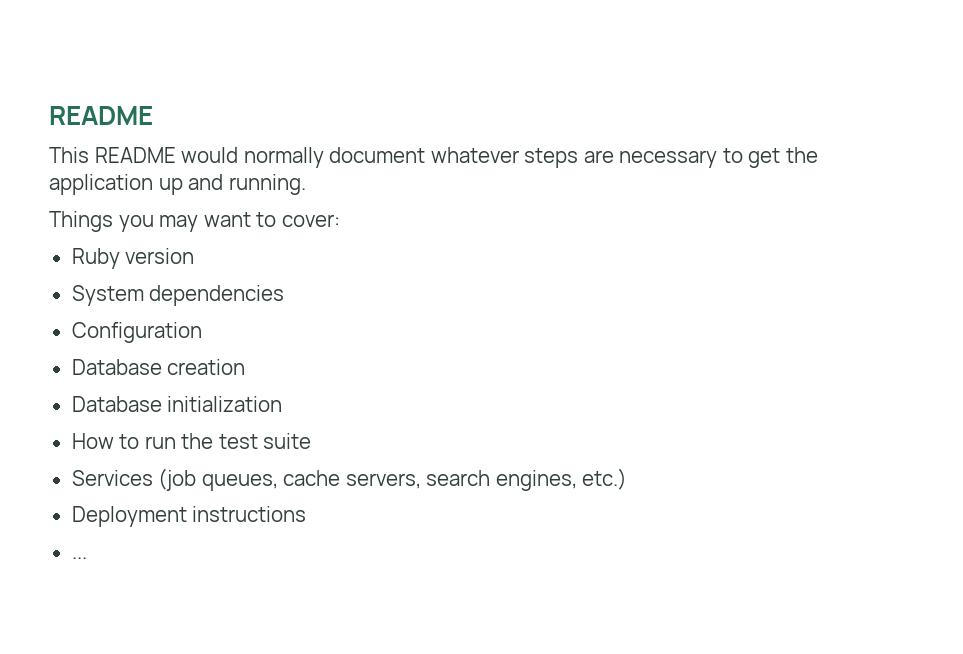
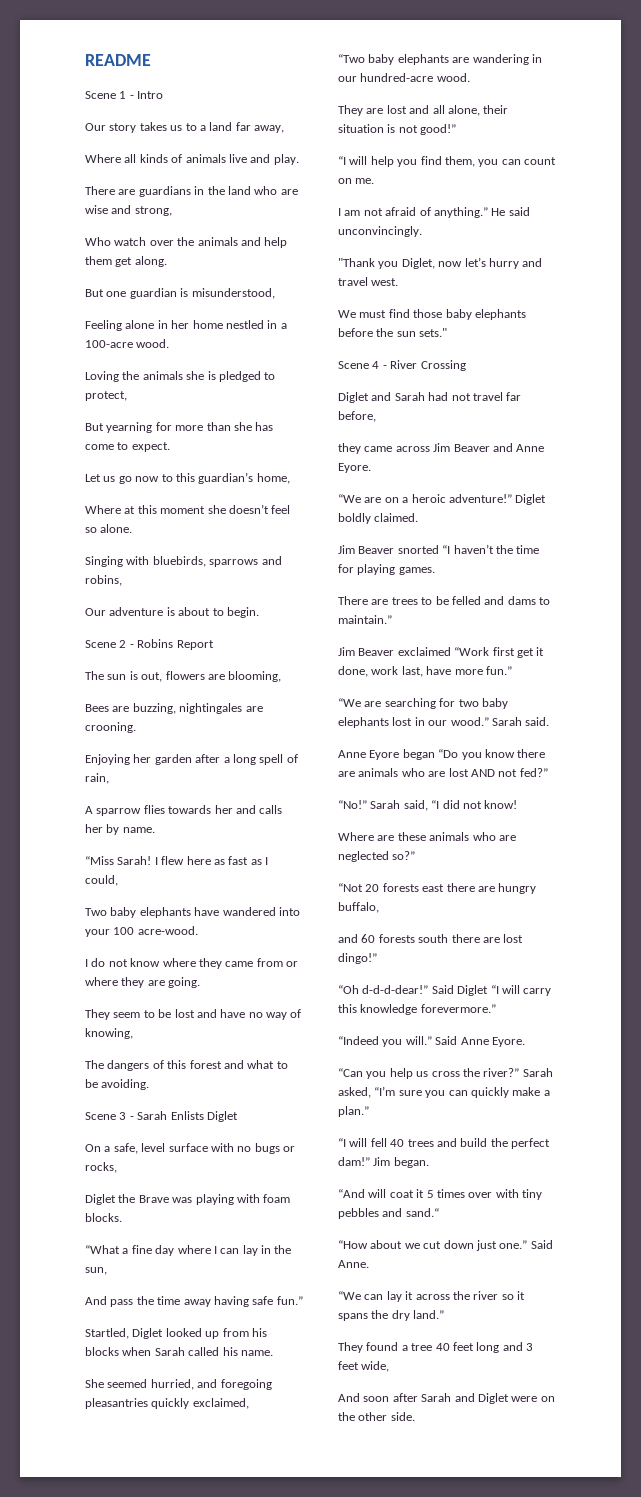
- This README would normally document whatever steps are necessary to get the application up and running.
- Things you may want to cover:
- Ruby version
- System dependencies
- Configuration
- Database creation
- Database initialization
- How to run the test suite
- Services (job queues, cache servers, search engines, etc.)
- Deployment instructions
- ...
+ Scene 1 - Intro
+ Our story takes us to a land far away,
+ Where all kinds of animals live and play.
+ There are guardians in the land who are wise and strong,
+ Who watch over the animals and help them get along.
+ But one guardian is misunderstood,
+ Feeling alone in her home nestled in a 100-acre wood.
+ Loving the animals she is pledged to protect,
+ But yearning for more than she has come to expect.
+ Let us go now to this guardian’s home,
+ Where at this moment she doesn’t feel so alone.
+ Singing with bluebirds, sparrows and robins,
+ Our adventure is about to begin.
+ Scene 2 - Robins Report
+ The sun is out, flowers are blooming,
+ Bees are buzzing, nightingales are crooning.
+ Enjoying her garden after a long spell of rain,
+ A sparrow flies towards her and calls her by name.
+ “Miss Sarah! I flew here as fast as I could,
+ Two baby elephants have wandered into your 100 acre-wood.
+ I do not know where they came from or where they are going.
+ They seem to be lost and have no way of knowing,
+ The dangers of this forest and what to be avoiding.
+ Scene 3 - Sarah Enlists Diglet
+ On a safe, level surface with no bugs or rocks,
+ Diglet the Brave was playing with foam blocks.
+ “What a fine day where I can lay in the sun,
+ And pass the time away having safe fun.”
+ Startled, Diglet looked up from his blocks when Sarah called his name.
+ She seemed hurried, and foregoing pleasantries quickly exclaimed,
+ “Two baby elephants are wandering in our hundred-acre wood.
+ They are lost and all alone, their situation is not good!”
+ “I will help you find them, you can count on me.
+ I am not afraid of anything.” He said unconvincingly.
+ "Thank you Diglet, now let’s hurry and travel west.
+ We must find those baby elephants before the sun sets."
+ Scene 4 - River Crossing
+ Diglet and Sarah had not travel far before,
+ they came across Jim Beaver and Anne Eyore.
+ “We are on a heroic adventure!” Diglet boldly claimed.
+ Jim Beaver snorted “I haven’t the time for playing games.
+ There are trees to be felled and dams to maintain.”
+ Jim Beaver exclaimed “Work first get it done, work last, have more fun.”
+ “We are searching for two baby elephants lost in our wood.” Sarah said.
+ Anne Eyore began “Do you know there are animals who are lost AND not fed?”
+ “No!” Sarah said, “I did not know!
+ Where are these animals who are neglected so?”
+ “Not 20 forests east there are hungry buffalo,
+ and 60 forests south there are lost dingo!”
+ “Oh d-d-d-dear!” Said Diglet “I will carry this knowledge forevermore.”
+ “Indeed you will.” Said Anne Eyore.
+ “Can you help us cross the river?” Sarah asked, “I’m sure you can quickly make a plan.”
+ “I will fell 40 trees and build the perfect dam!” Jim began.
+ “And will coat it 5 times over with tiny pebbles and sand.“
+ “How about we cut down just one.” Said Anne.
+ “We can lay it across the river so it spans the dry land.”
+ They found a tree 40 feet long and 3 feet wide,
+ And soon after Sarah and Diglet were on the other side.

